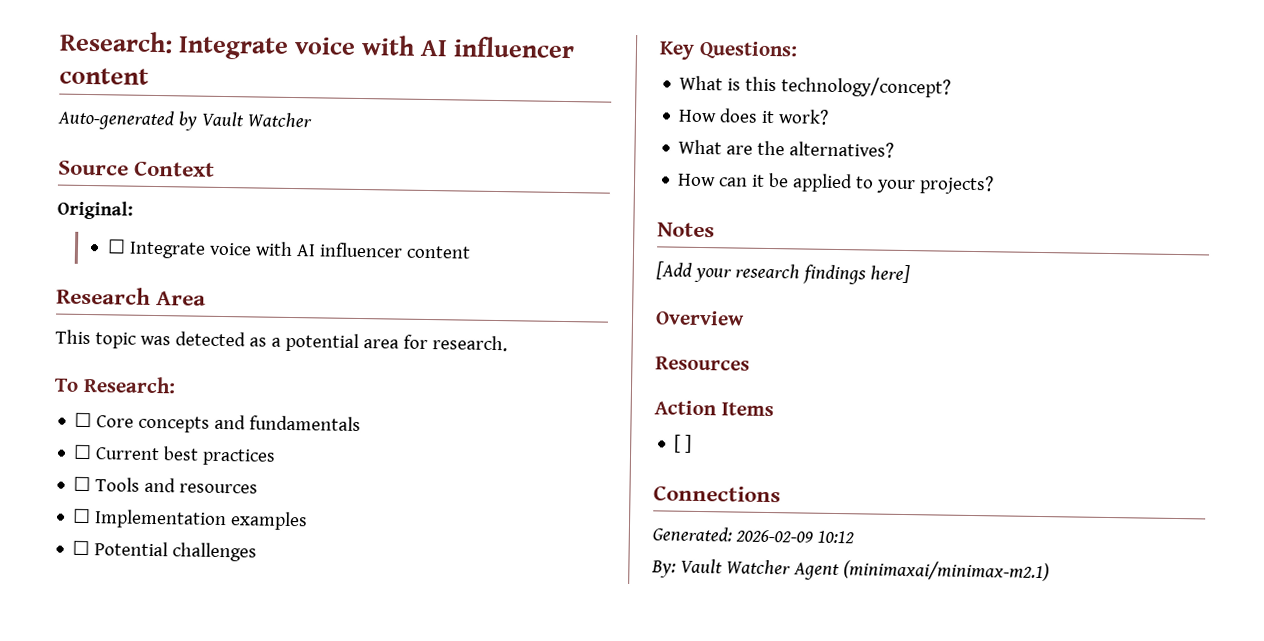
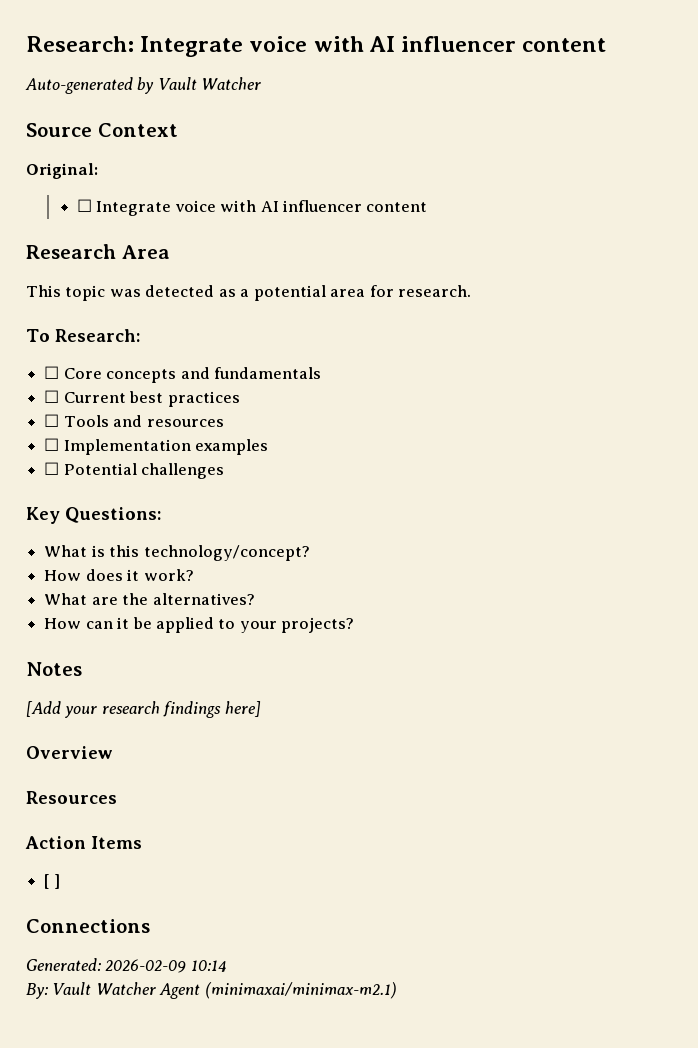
- Generated: 2026-02-09 10:12
+ Generated: 2026-02-09 10:14

